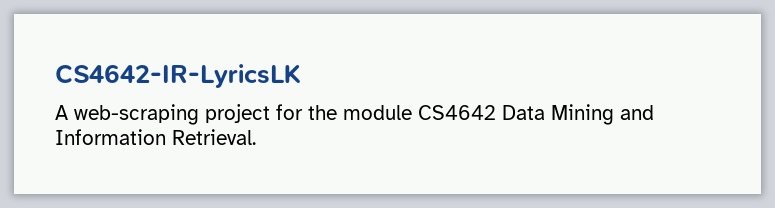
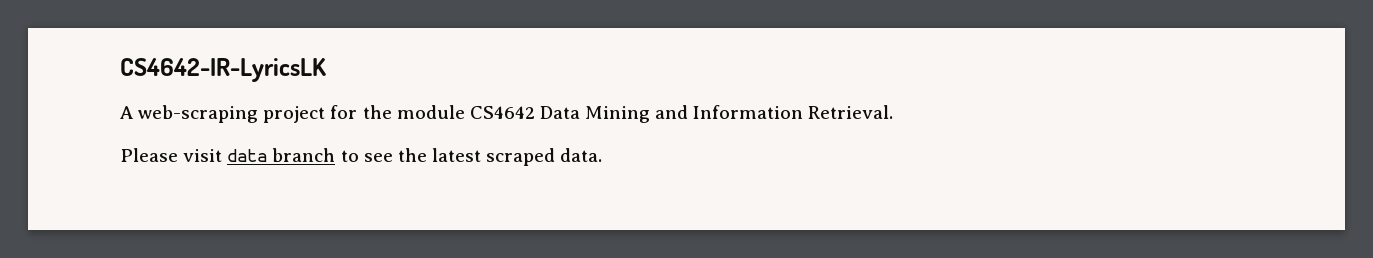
+ Please visit data branch to see the latest scraped data.

